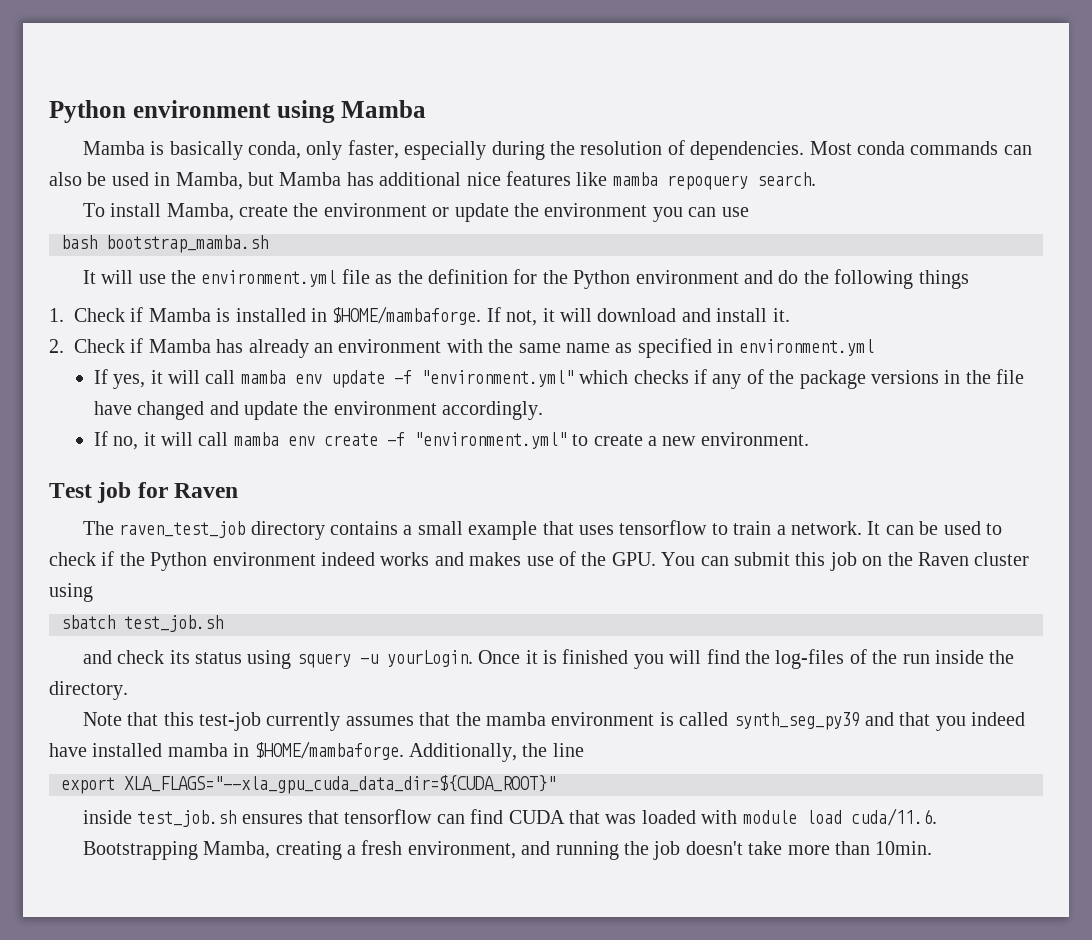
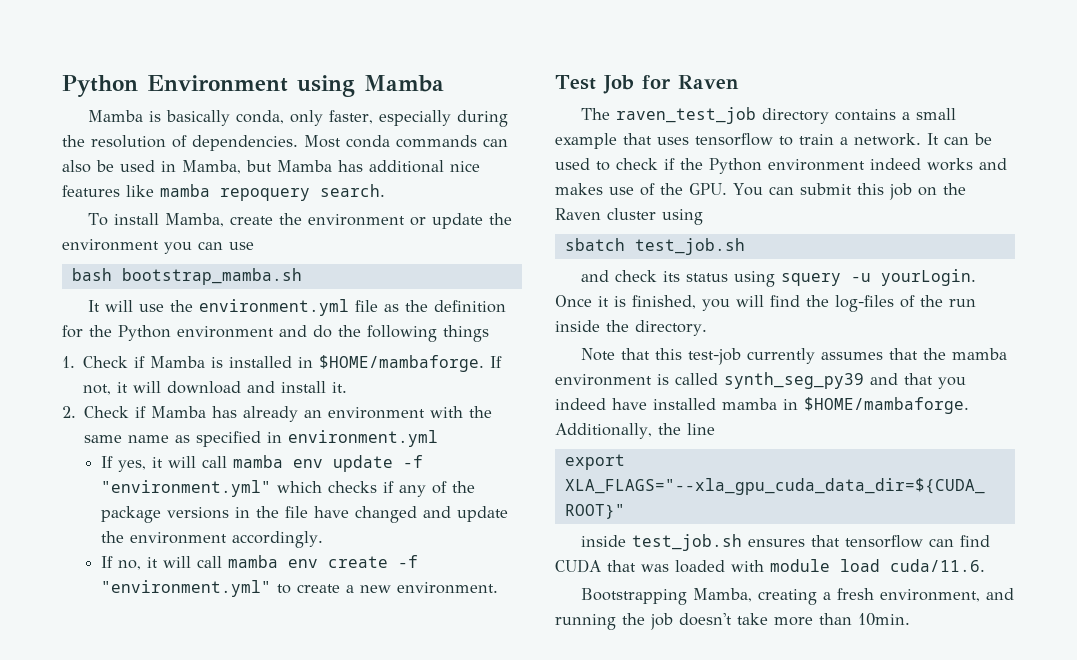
- Python environment using Mamba
+ Python Environment using Mamba
- Test job for Raven
+ Test Job for Raven
- Once it is finished you will find the log-files of the run inside the directory.
+ Once it is finished, you will find the log-files of the run inside the directory.

